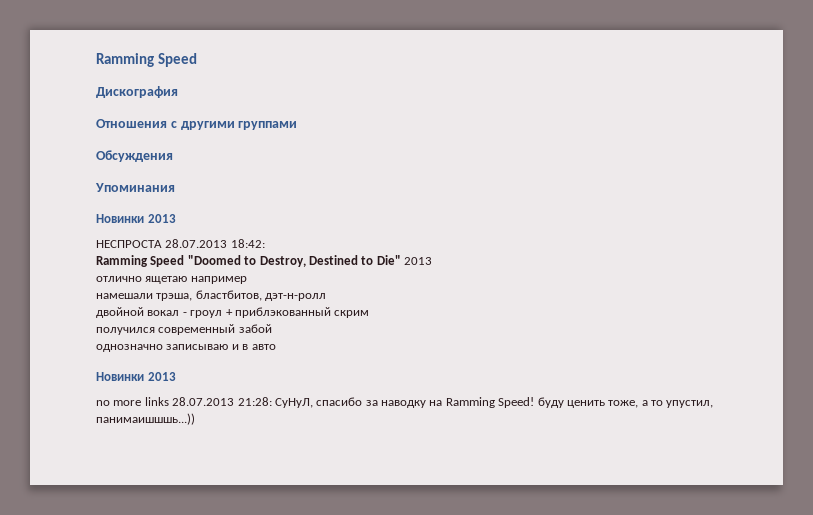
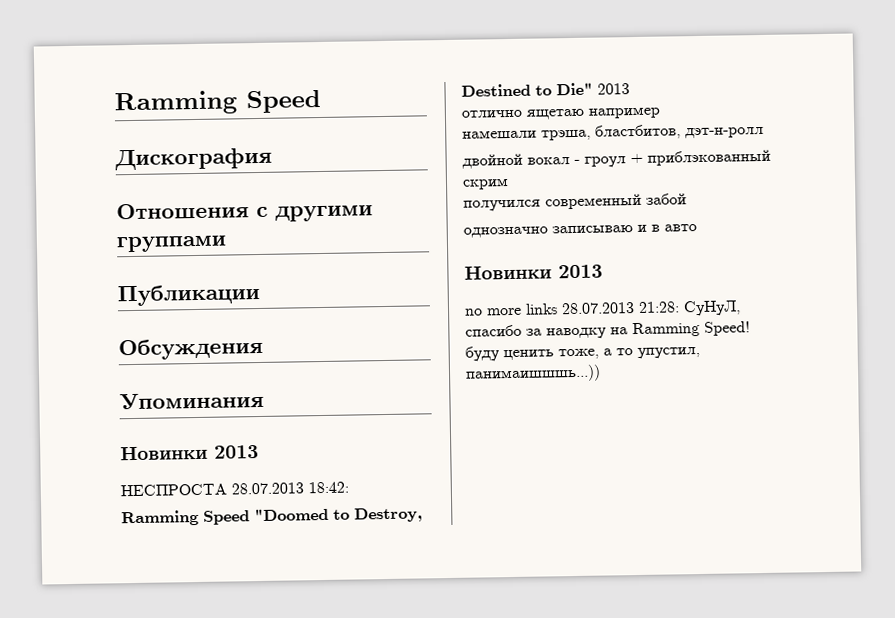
+ Публикации

